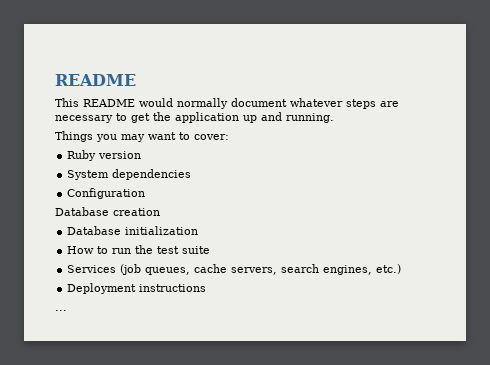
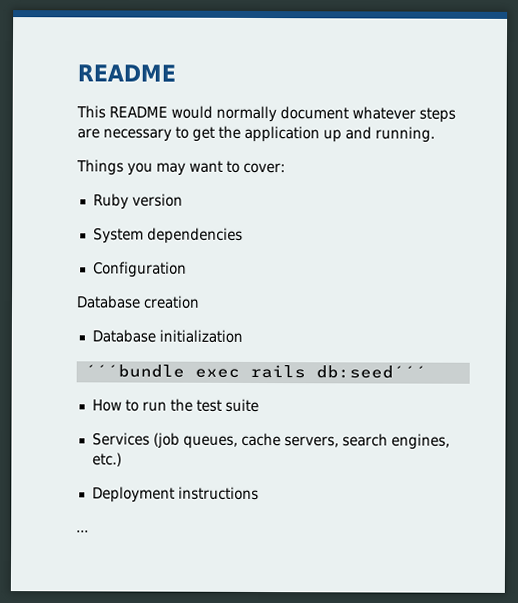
+ ´´´bundle exec rails db:seed´´´

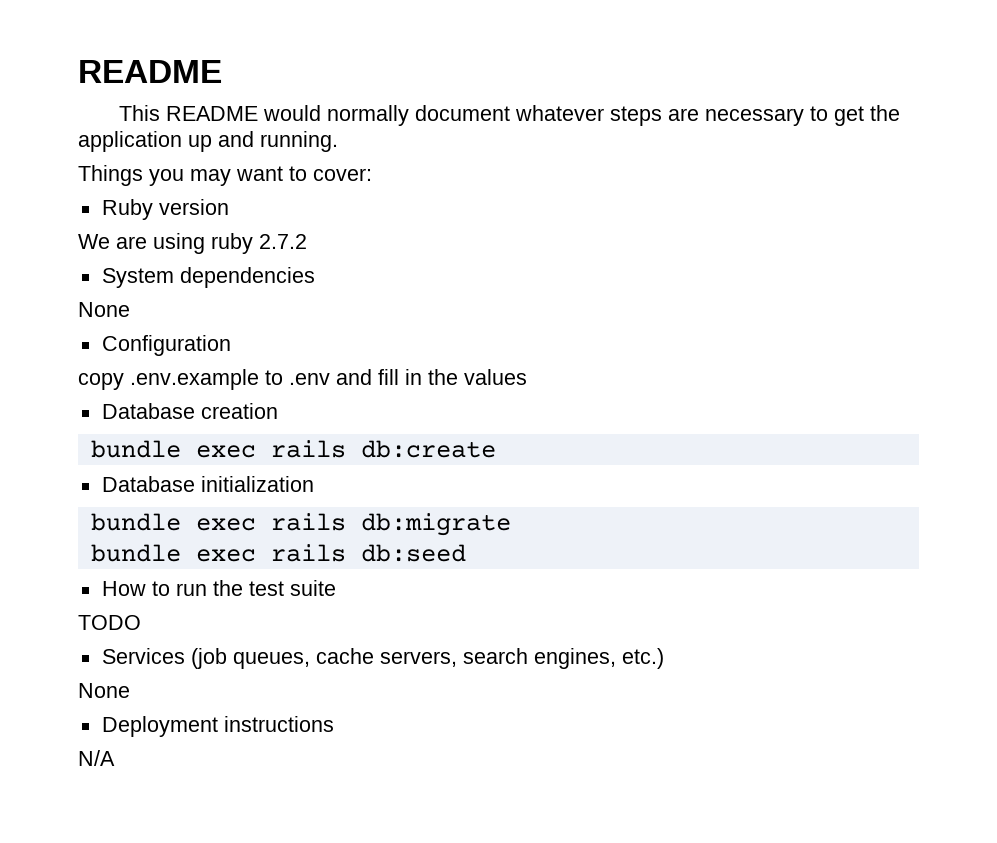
+ We are using ruby 2.7.2
  System dependencies
+ None
+ copy .env.example to .env and fill in the values
  Database creation
+ bundle exec rails db:create
- ´´´bundle exec rails db:seed´´´
+ bundle exec rails db:migrate
+ bundle exec rails db:seed
+ TODO
  Services (job queues, cache servers, search engines, etc.)
+ None
- ...
+ N/A

